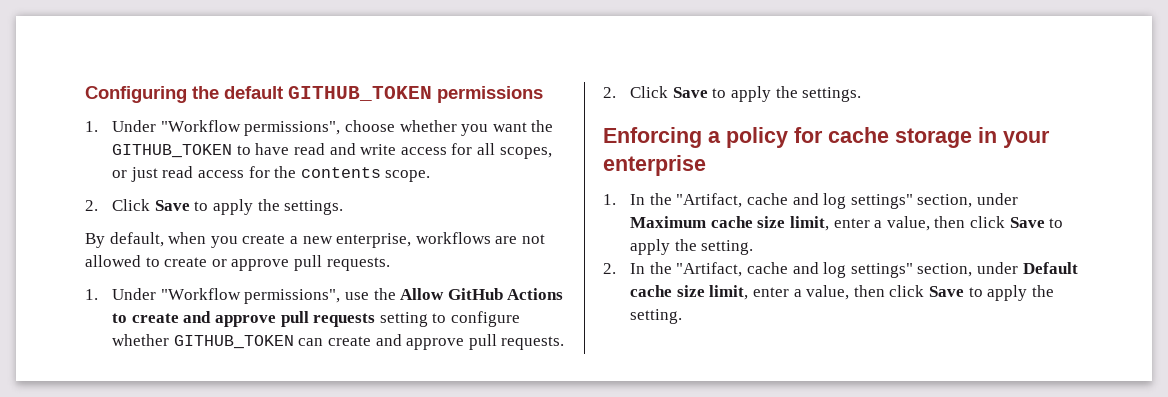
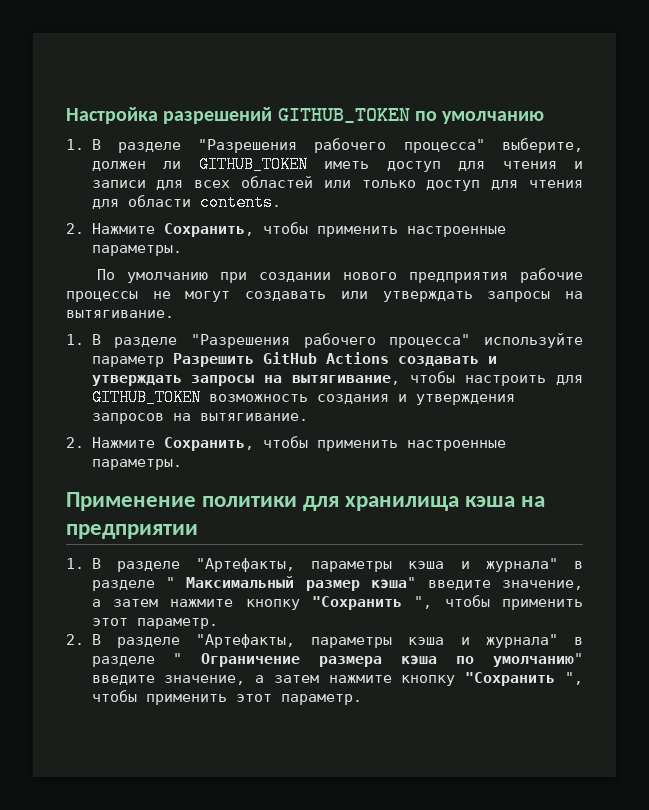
- Configuring the default GITHUB_TOKEN permissions
- 1. Under "Workflow permissions", choose whether you want the GITHUB_TOKEN to have read and write access for all scopes, or just read access for the contents scope.
- 2. Click Save to apply the settings.
- By default, when you create a new enterprise, workflows are not allowed to create or approve pull requests.
- 1. Under "Workflow permissions", use the Allow GitHub Actions to create and approve pull requests setting to configure whether GITHUB_TOKEN can create and approve pull requests.
- 2. Click Save to apply the settings.
- Enforcing a policy for cache storage in your enterprise
- 1. In the "Artifact, cache and log settings" section, under Maximum cache size limit, enter a value, then click Save to apply the setting.
- 2. In the "Artifact, cache and log settings" section, under Default cache size limit, enter a value, then click Save to apply the setting.
+ Настройка разрешений GITHUB_TOKEN по умолчанию
+ 1. В разделе "Разрешения рабочего процесса" выберите, должен ли GITHUB_TOKEN иметь доступ для чтения и записи для всех областей или только доступ для чтения для области contents.
+ 2. Нажмите Сохранить, чтобы применить настроенные параметры.
+ По умолчанию при создании нового предприятия рабочие процессы не могут создавать или утверждать запросы на вытягивание.
+ 1. В разделе "Разрешения рабочего процесса" используйте параметр Разрешить GitHub Actions создавать и утверждать запросы на вытягивание, чтобы настроить для GITHUB_TOKEN возможность создания и утверждения запросов на вытягивание.
+ 2. Нажмите Сохранить, чтобы применить настроенные параметры.
+ Применение политики для хранилища кэша на предприятии
+ 1. В разделе "Артефакты, параметры кэша и журнала" в разделе " Максимальный размер кэша" введите значение, а затем нажмите кнопку "Сохранить ", чтобы применить этот параметр.
+ 2. В разделе "Артефакты, параметры кэша и журнала" в разделе " Ограничение размера кэша по умолчанию" введите значение, а затем нажмите кнопку "Сохранить ", чтобы применить этот параметр.

